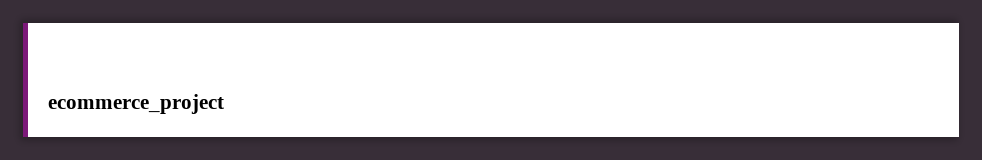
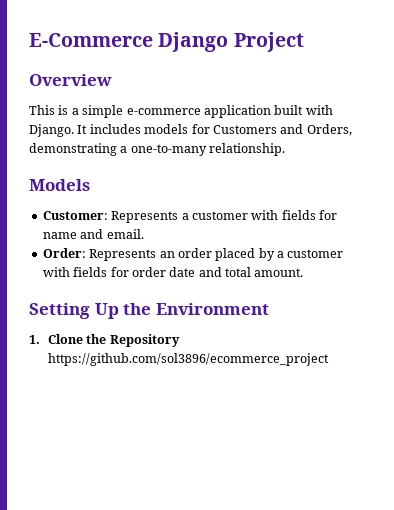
- ecommerce_project
+ E-Commerce Django Project
+ Overview
+ This is a simple e-commerce application built with Django. It includes models for Customers and Orders, demonstrating a one-to-many relationship.
+ Models
+ Customer: Represents a customer with fields for name and email.
+ Order: Represents an order placed by a customer with fields for order date and total amount.
+ Setting Up the Environment
+ 1. Clone the Repository https://github.com/sol3896/ecommerce_project

